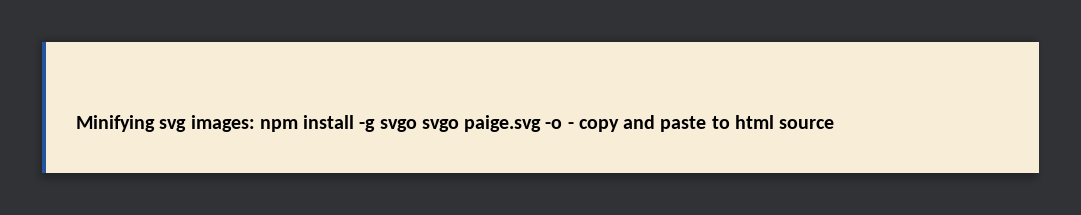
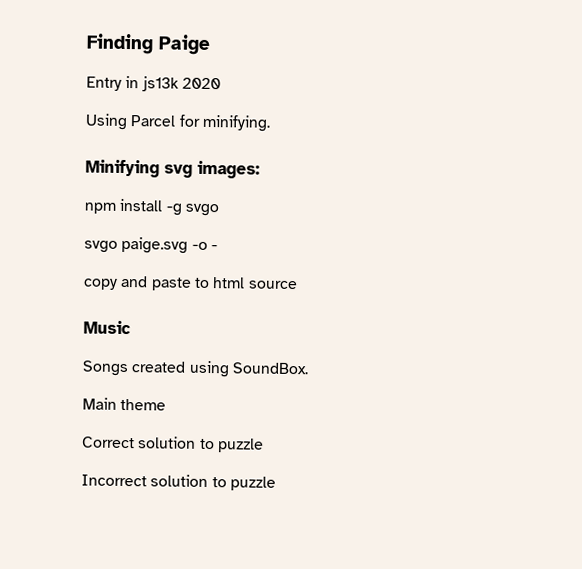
+ Finding Paige
+ Entry in js13k 2020
+ Using Parcel for minifying.
- Minifying svg images: npm install -g svgo svgo paige.svg -o - copy and paste to html source
+ Minifying svg images:
+ npm install -g svgo
+ svgo paige.svg -o -
+ copy and paste to html source
+ Music
+ Songs created using SoundBox.
+ Main theme
+ Correct solution to puzzle
+ Incorrect solution to puzzle

